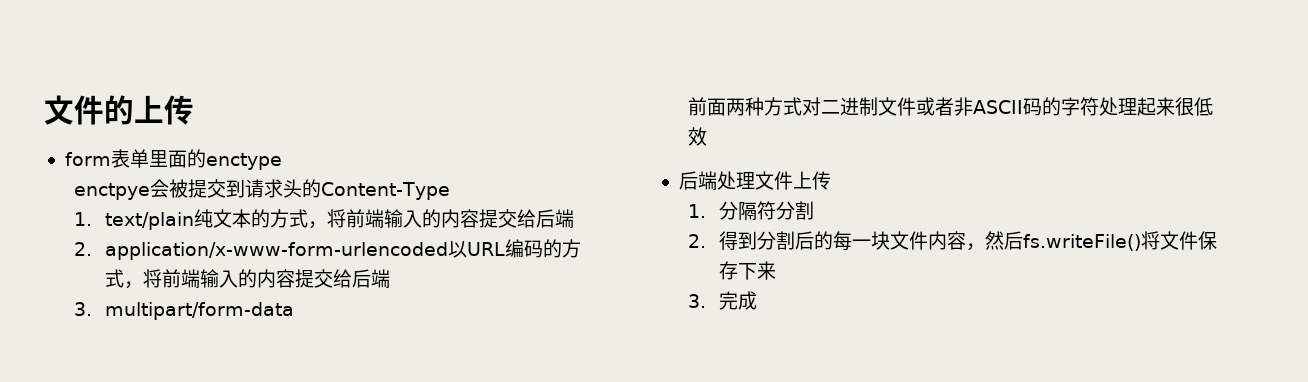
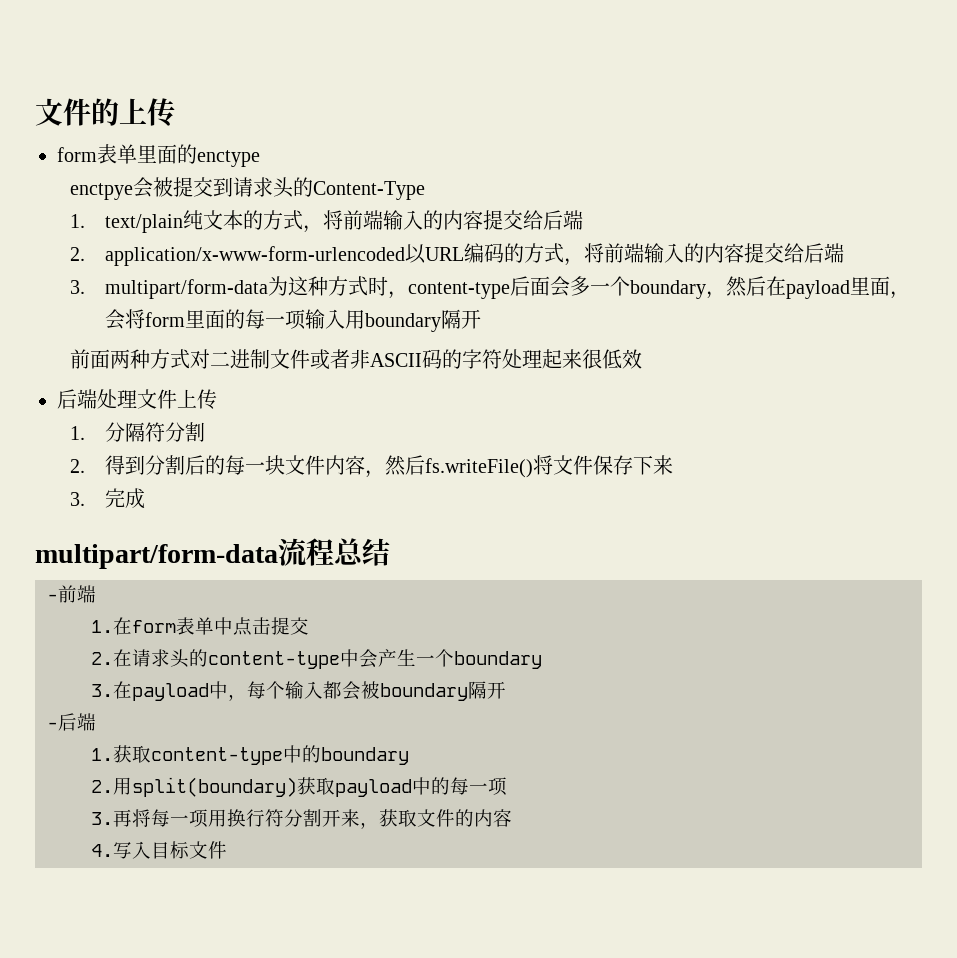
- 3. multipart/form-data
+ 3. multipart/form-data为这种方式时，content-type后面会多一个boundary，然后在payload里面，会将form里面的每一项输入用boundary隔开
+ multipart/form-data流程总结
+ -前端
+ 1.在form表单中点击提交
+ 2.在请求头的content-type中会产生一个boundary
+ 3.在payload中，每个输入都会被boundary隔开
+ -后端
+ 1.获取content-type中的boundary
+ 2.用split(boundary)获取payload中的每一项
+ 3.再将每一项用换行符分割开来，获取文件的内容
+ 4.写入目标文件

